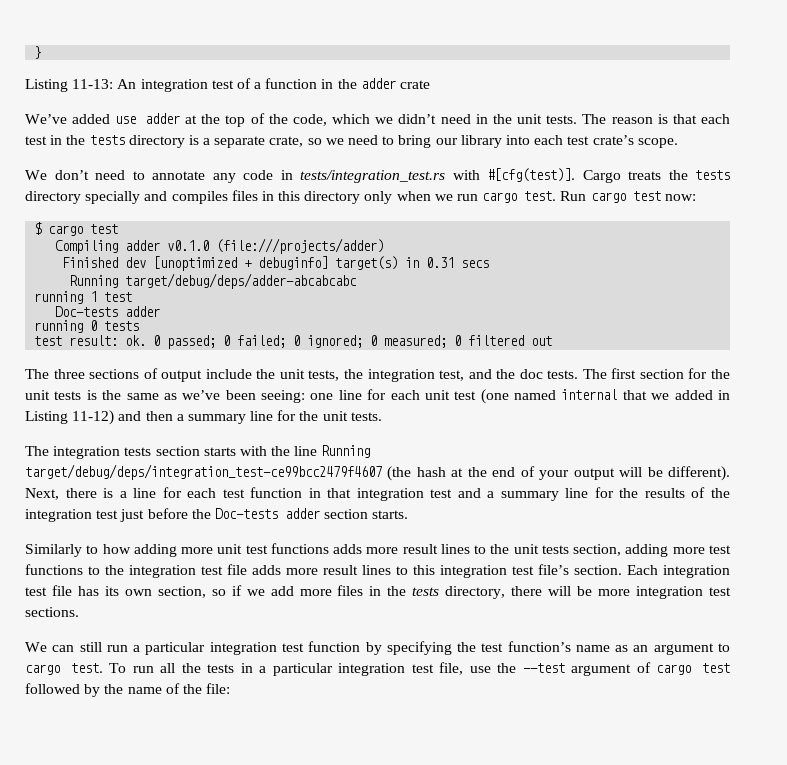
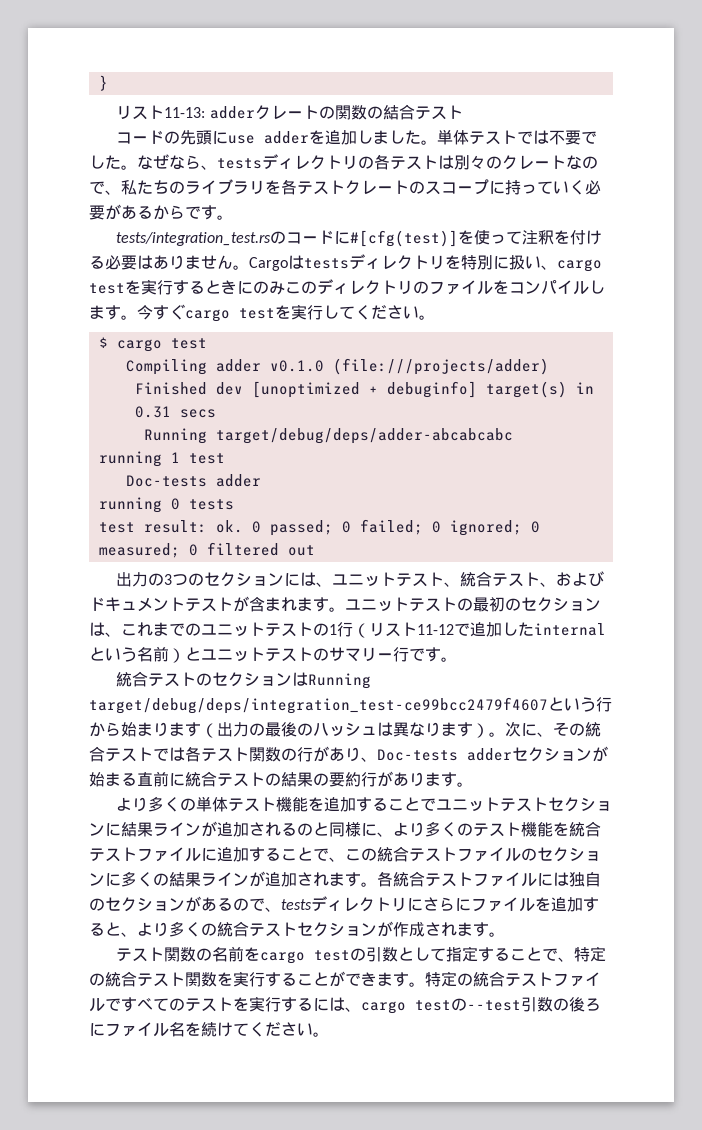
- Listing 11-13: An integration test of a function in the adder crate
- We’ve added use adder at the top of the code, which we didn’t need in the unit tests. The reason is that each test in the tests directory is a separate crate, so we need to bring our library into each test crate’s scope.
- We don’t need to annotate any code in tests/integration_test.rs with #[cfg(test)]. Cargo treats the tests directory specially and compiles files in this directory only when we run cargo test. Run cargo test now:
+ リスト11-13: adderクレートの関数の結合テスト
+ コードの先頭にuse adderを追加しました。単体テストでは不要でした。なぜなら、testsディレクトリの各テストは別々のクレートなので、私たちのライブラリを各テストクレートのスコープに持っていく必要があるからです。
+ tests/integration_test.rsのコードに#[cfg(test)]を使って注釈を付ける必要はありません。Cargoはtestsディレクトリを特別に扱い、cargo testを実行するときにのみこのディレクトリのファイルをコンパイルします。今すぐcargo testを実行してください。
- The three sections of output include the unit tests, the integration test, and the doc tests. The first section for the unit tests is the same as we’ve been seeing: one line for each unit test (one named internal that we added in Listing 11-12) and then a summary line for the unit tests.
- The integration tests section starts with the line Running target/debug/deps/integration_test-ce99bcc2479f4607 (the hash at the end of your output will be different). Next, there is a line for each test function in that integration test and a summary line for the results of the integration test just before the Doc-tests adder section starts.
- Similarly to how adding more unit test functions adds more result lines to the unit tests section, adding more test functions to the integration test file adds more result lines to this integration test file’s section. Each integration test file has its own section, so if we add more files in the tests directory, there will be more integration test sections.
- We can still run a particular integration test function by specifying the test function’s name as an argument to cargo test. To run all the tests in a particular integration test file, use the --test argument of cargo test followed by the name of the file:
+ 出力の3つのセクションには、ユニットテスト、統合テスト、およびドキュメントテストが含まれます。ユニットテストの最初のセクションは、これまでのユニットテストの1行（リスト11-12で追加したinternalという名前）とユニットテストのサマリー行です。
+ 統合テストのセクションはRunning target/debug/deps/integration_test-ce99bcc2479f4607という行から始まります（出力の最後のハッシュは異なります）。次に、その統合テストでは各テスト関数の行があり、Doc-tests adderセクションが始まる直前に統合テストの結果の要約行があります。
+ より多くの単体テスト機能を追加することでユニットテストセクションに結果ラインが追加されるのと同様に、より多くのテスト機能を統合テストファイルに追加することで、この統合テストファイルのセクションに多くの結果ラインが追加されます。各統合テストファイルには独自のセクションがあるので、testsディレクトリにさらにファイルを追加すると、より多くの統合テストセクションが作成されます。
+ テスト関数の名前をcargo testの引数として指定することで、特定の統合テスト関数を実行することができます。特定の統合テストファイルですべてのテストを実行するには、cargo testの--test引数の後ろにファイル名を続けてください。

